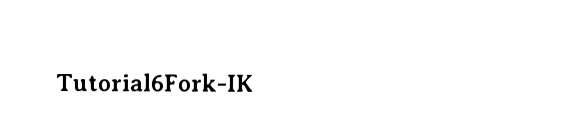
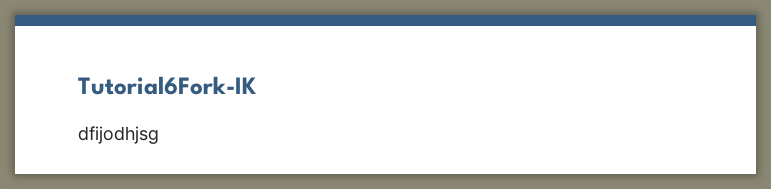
+ dfijodhjsg

